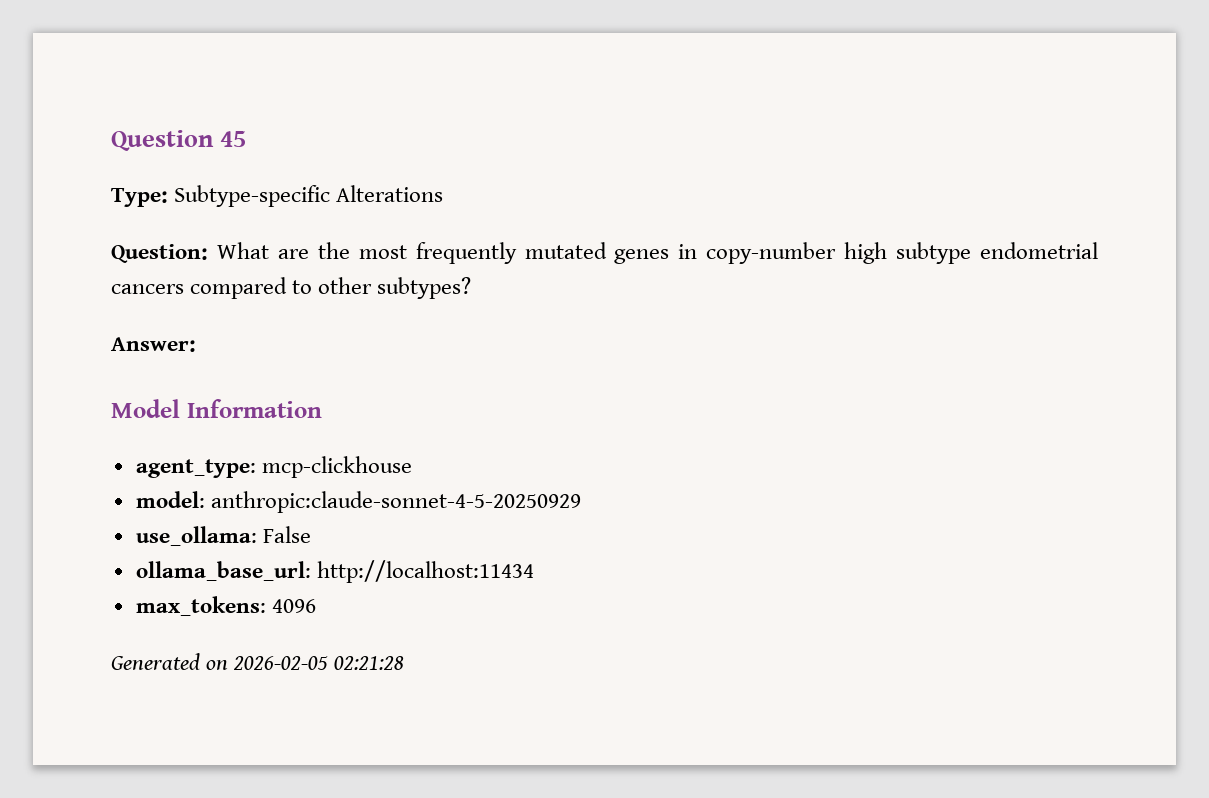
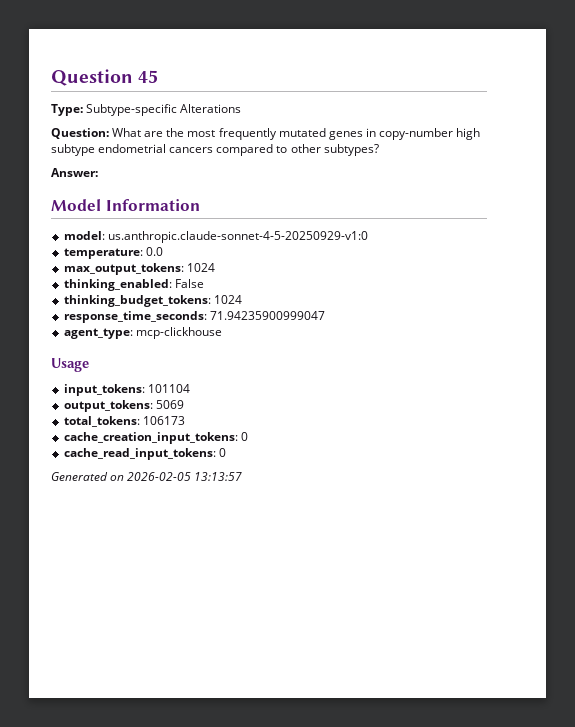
+ model: us.anthropic.claude-sonnet-4-5-20250929-v1:0
+ temperature: 0.0
+ max_output_tokens: 1024
+ thinking_enabled: False
+ thinking_budget_tokens: 1024
+ response_time_seconds: 71.94235900999047
  agent_type: mcp-clickhouse
- model: anthropic:claude-sonnet-4-5-20250929
- use_ollama: False
- ollama_base_url: http://localhost:11434
- max_tokens: 4096
+ Usage
+ input_tokens: 101104
+ output_tokens: 5069
+ total_tokens: 106173
+ cache_creation_input_tokens: 0
+ cache_read_input_tokens: 0
- Generated on 2026-02-05 02:21:28
+ Generated on 2026-02-05 13:13:57

